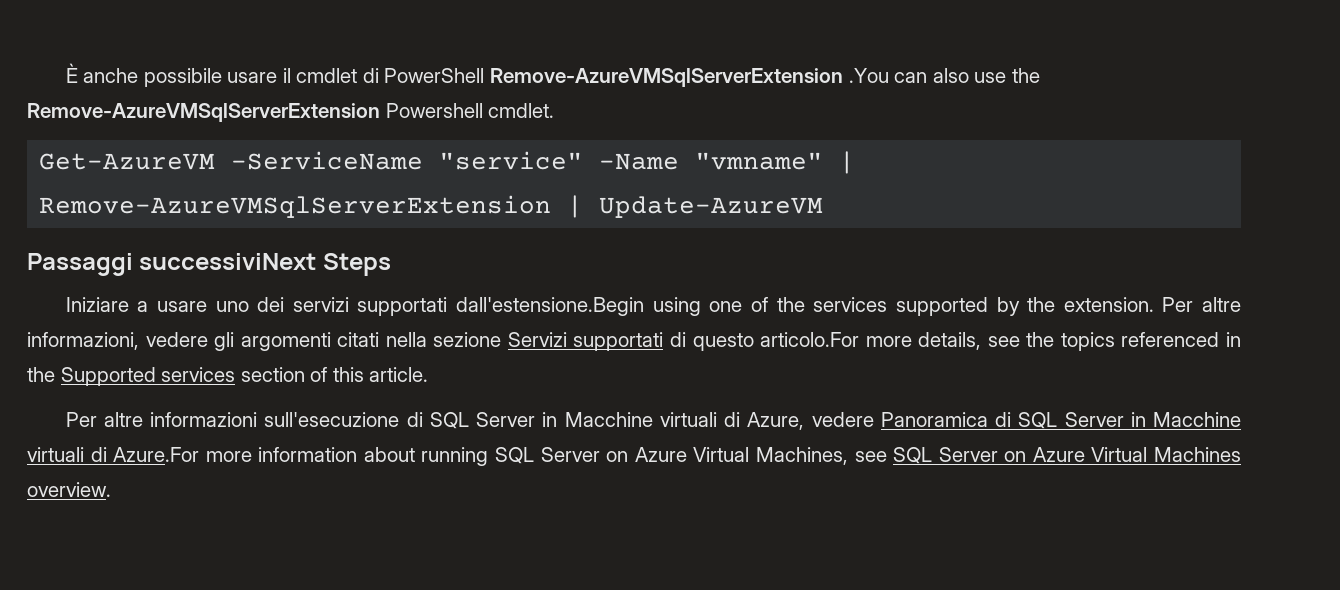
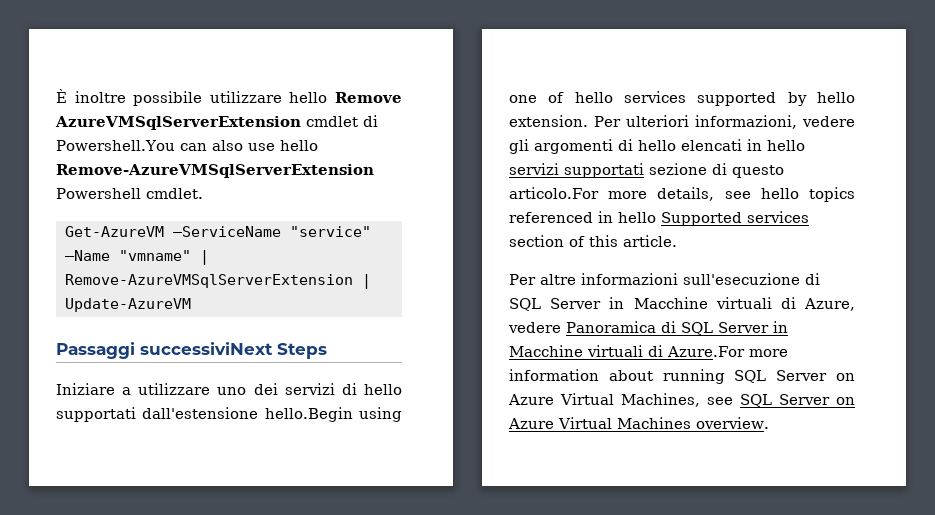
- È anche possibile usare il cmdlet di PowerShell Remove-AzureVMSqlServerExtension .You can also use the Remove-AzureVMSqlServerExtension Powershell cmdlet.
+ È inoltre possibile utilizzare hello Remove AzureVMSqlServerExtension cmdlet di Powershell.You can also use hello Remove-AzureVMSqlServerExtension Powershell cmdlet.
- Iniziare a usare uno dei servizi supportati dall'estensione.Begin using one of the services supported by the extension.
+ Iniziare a utilizzare uno dei servizi di hello supportati dall'estensione hello.Begin using one of hello services supported by hello extension.
- Per altre informazioni, vedere gli argomenti citati nella sezione Servizi supportati di questo articolo.For more details, see the topics referenced in the Supported services section of this article.
+ Per ulteriori informazioni, vedere gli argomenti di hello elencati in hello servizi supportati sezione di questo articolo.For more details, see hello topics referenced in hello Supported services section of this article.

